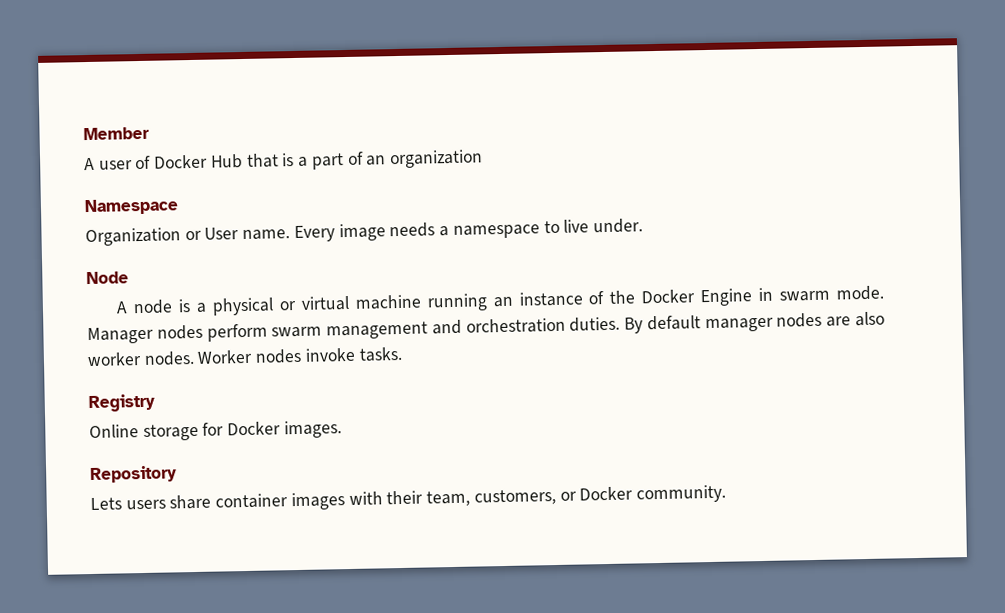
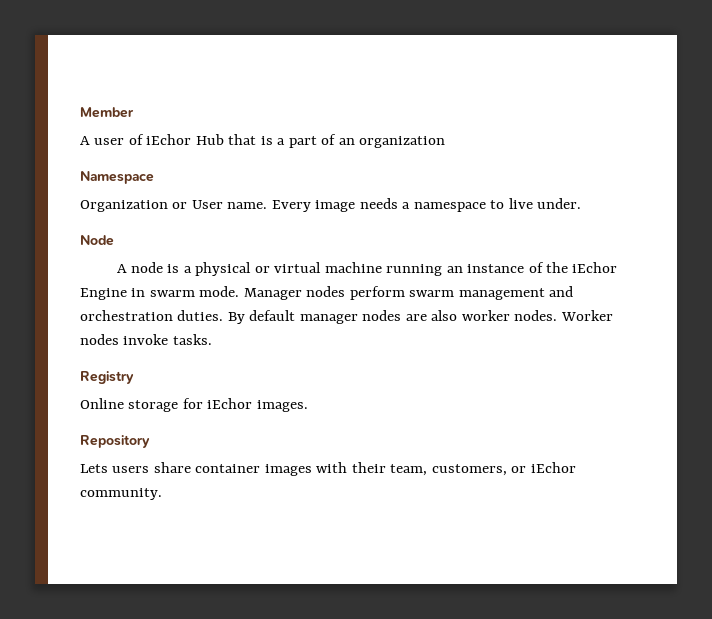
- A user of Docker Hub that is a part of an organization
+ A user of iEchor Hub that is a part of an organization
- A node is a physical or virtual machine running an instance of the Docker Engine in swarm mode.
+ A node is a physical or virtual machine running an instance of the iEchor Engine in swarm mode.
- Online storage for Docker images.
+ Online storage for iEchor images.
- Lets users share container images with their team, customers, or Docker community.
+ Lets users share container images with their team, customers, or iEchor community.

